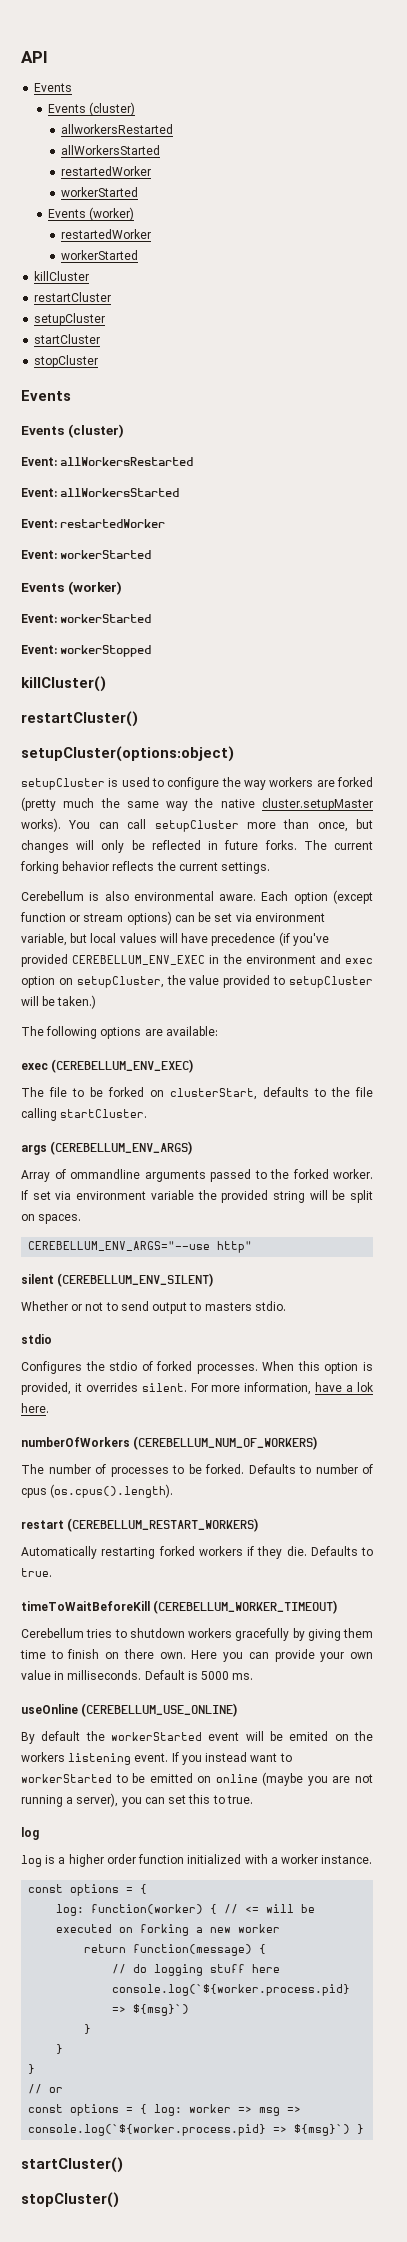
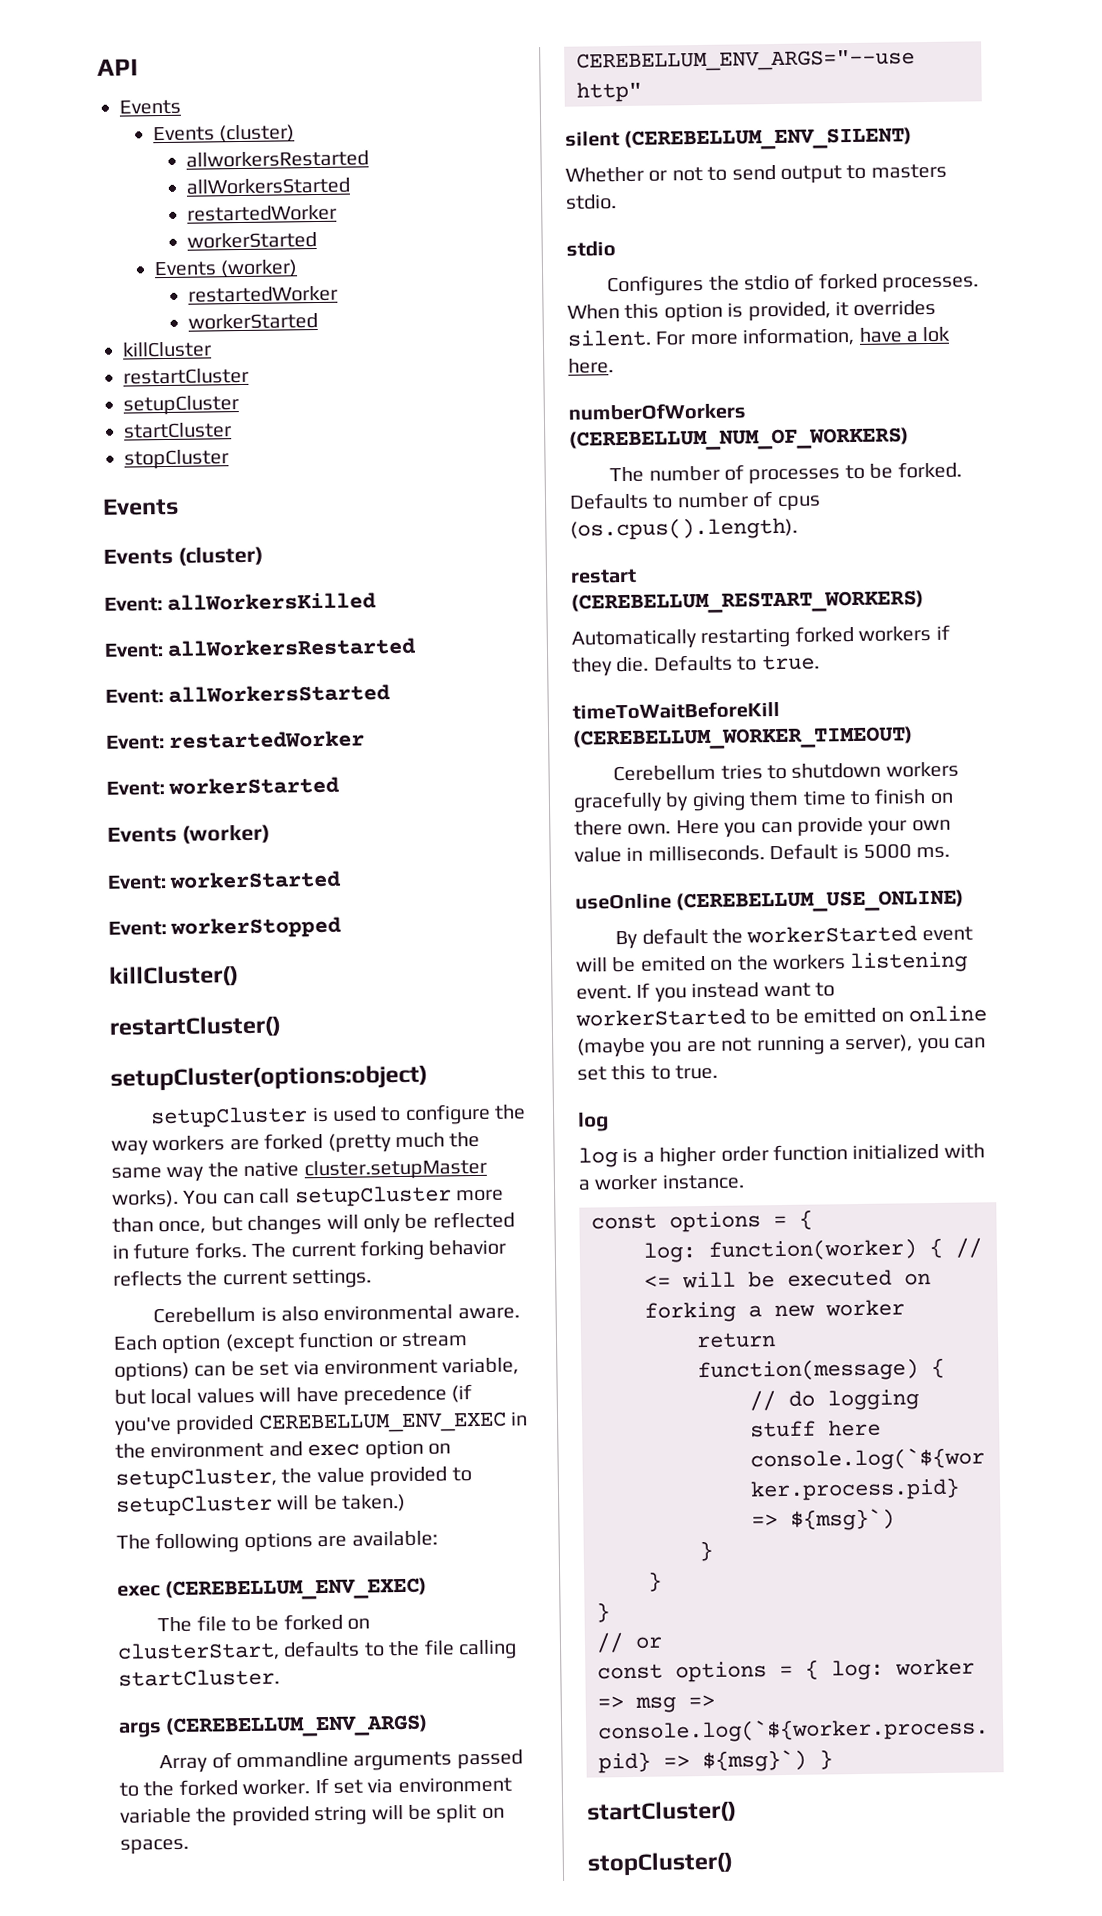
+ Event: allWorkersKilled

